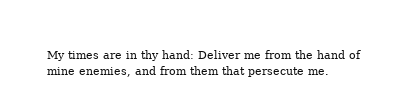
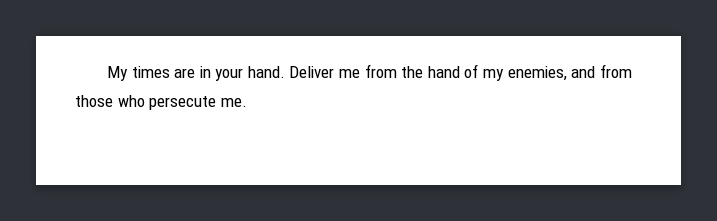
- My times are in thy hand: Deliver me from the hand of mine enemies, and from them that persecute me.
+ My times are in your hand. Deliver me from the hand of my enemies, and from those who persecute me.

